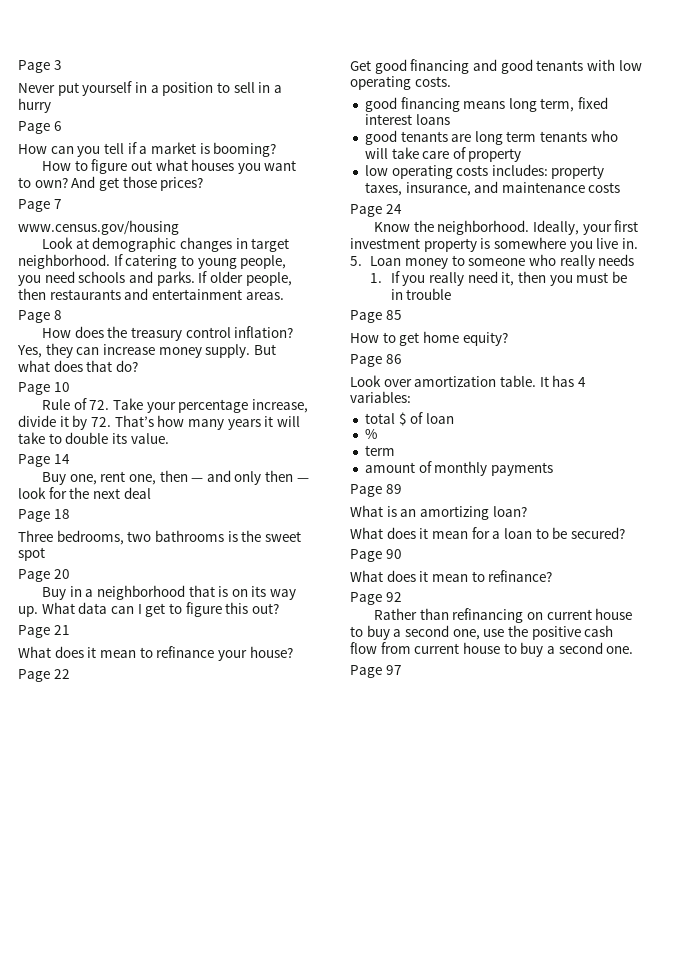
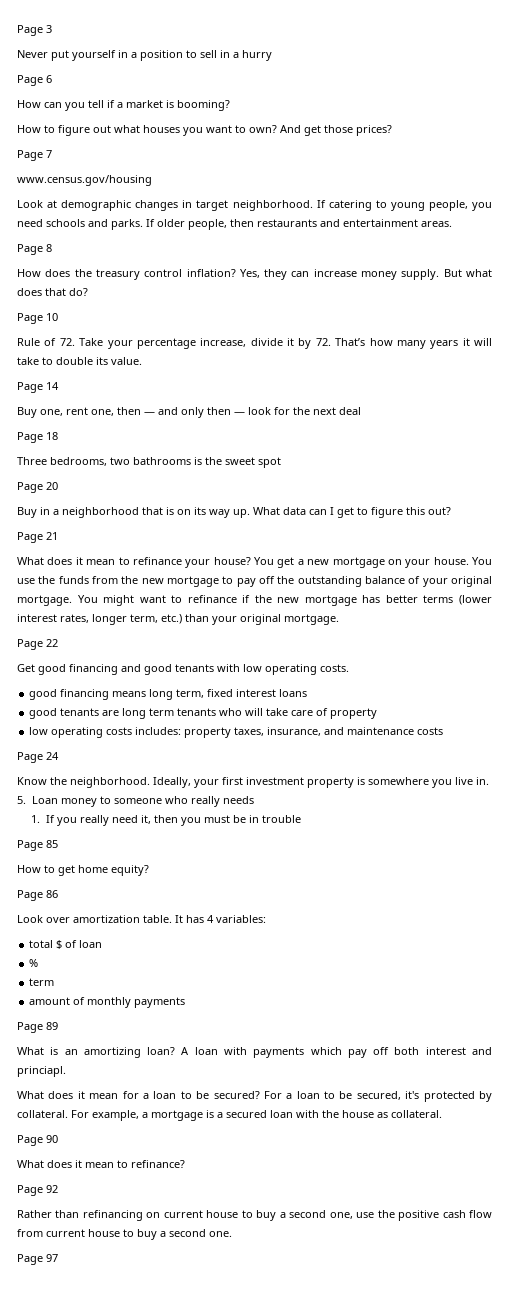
+ You get a new mortgage on your house. You use the funds from the new mortgage to pay off the outstanding balance of your original mortgage. You might want to refinance if the new mortgage has better terms (lower interest rates, longer term, etc.) than your original mortgage.
+ A loan with payments which pay off both interest and princiapl.
+ For a loan to be secured, it's protected by collateral. For example, a mortgage is a secured loan with the house as collateral.

